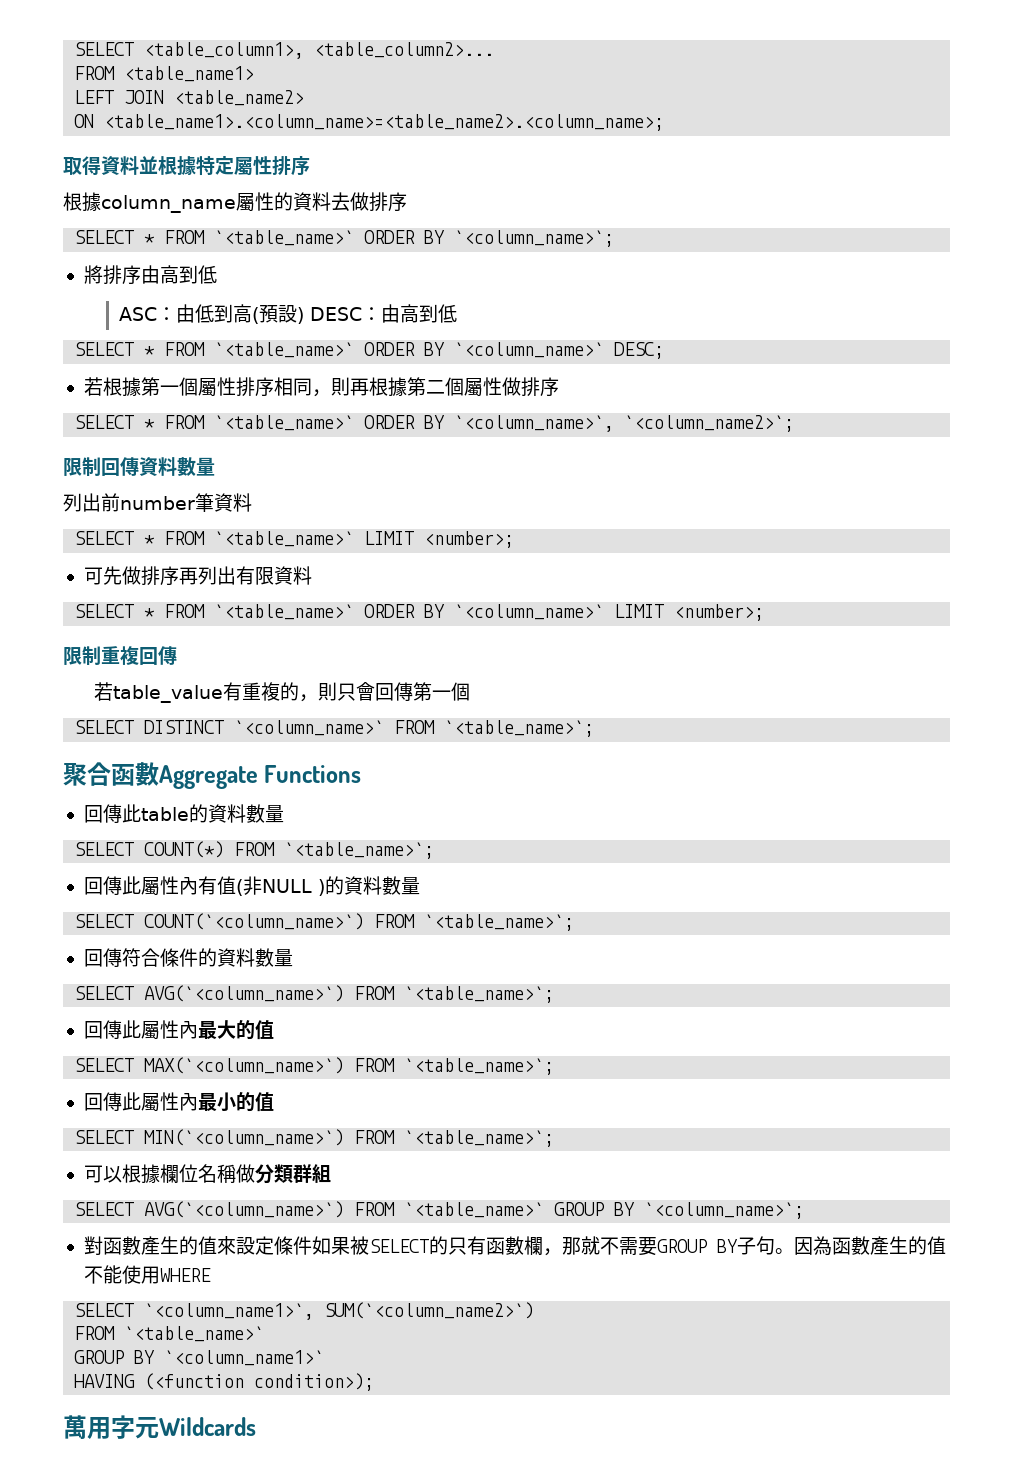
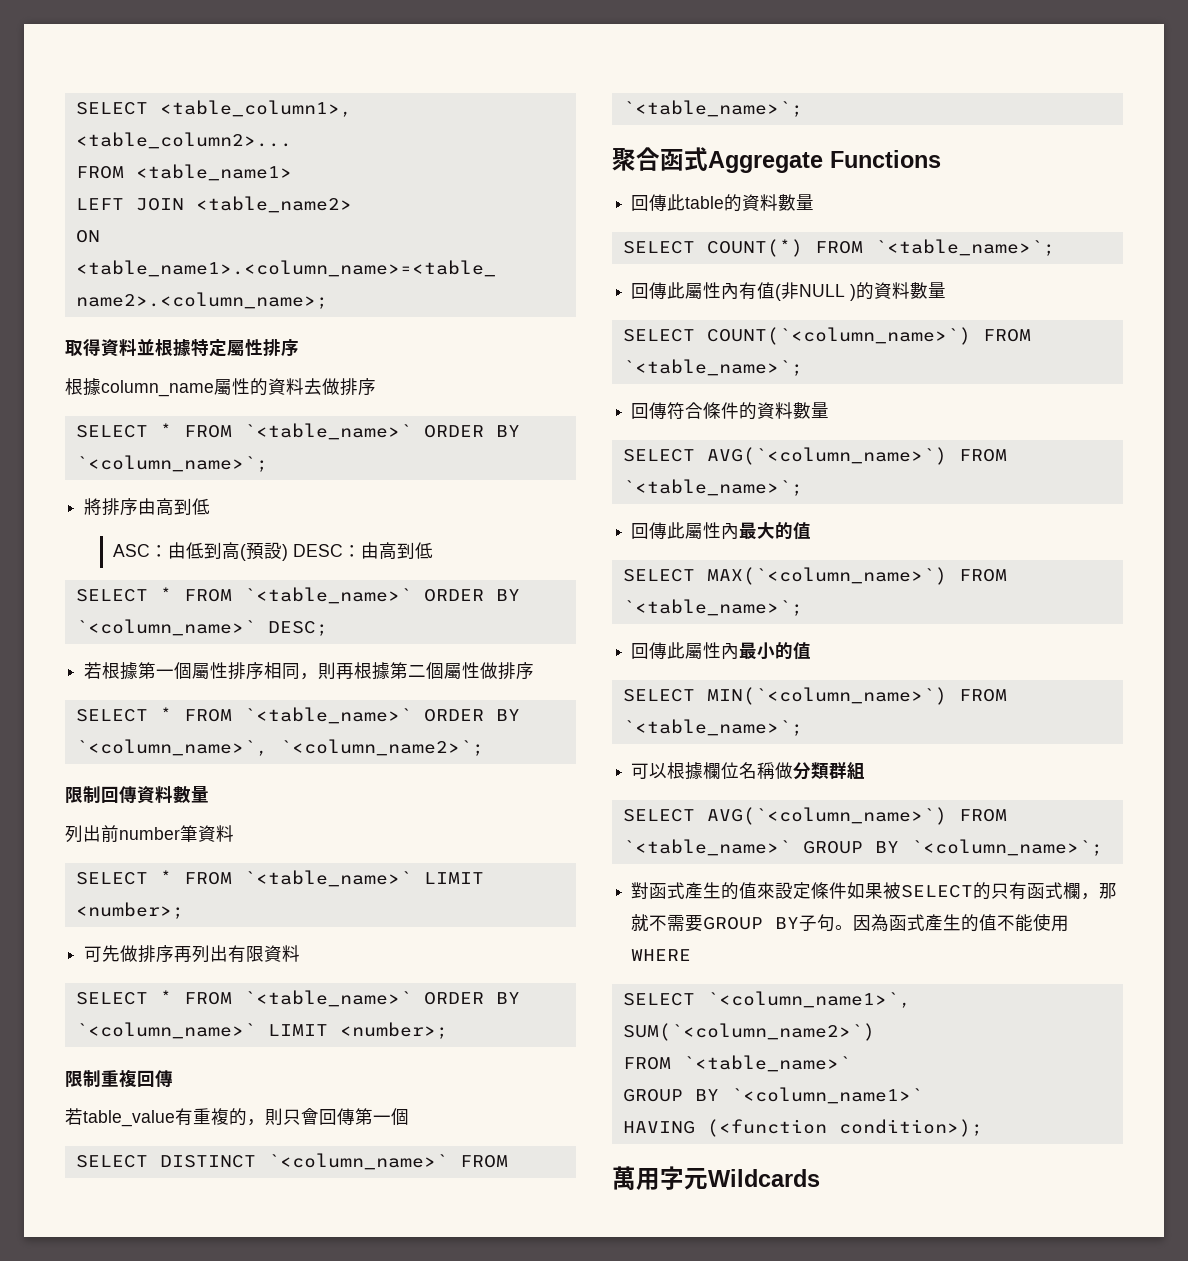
- 聚合函數Aggregate Functions
+ 聚合函式Aggregate Functions
- 對函數產生的值來設定條件如果被SELECT的只有函數欄，那就不需要GROUP BY子句。
+ 對函式產生的值來設定條件如果被SELECT的只有函式欄，那就不需要GROUP BY子句。
- 因為函數產生的值不能使用WHERE
+ 因為函式產生的值不能使用WHERE

